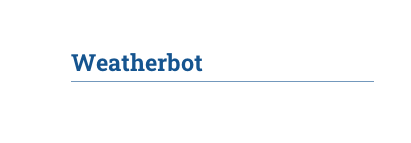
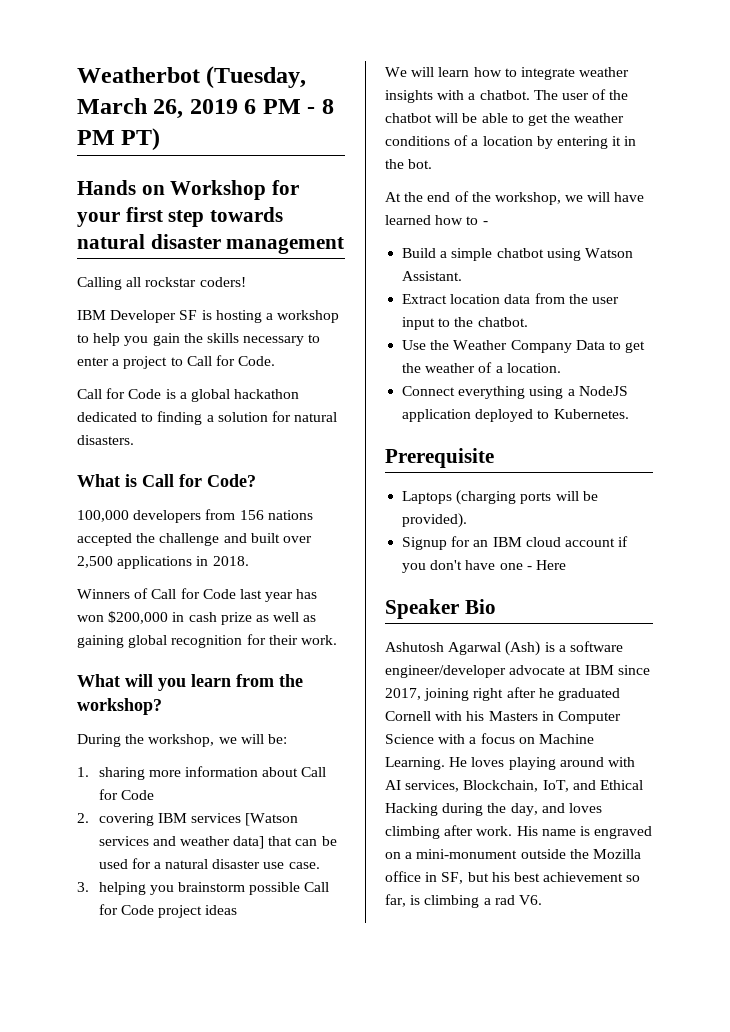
- Weatherbot
+ Weatherbot (Tuesday, March 26, 2019 6 PM - 8 PM PT)
+ Hands on Workshop for your first step towards natural disaster management
+ Calling all rockstar coders!
+ IBM Developer SF is hosting a workshop to help you gain the skills necessary to enter a project to Call for Code.
+ Call for Code is a global hackathon dedicated to finding a solution for natural disasters.
+ What is Call for Code?
+ 100,000 developers from 156 nations accepted the challenge and built over 2,500 applications in 2018.
+ Winners of Call for Code last year has won $200,000 in cash prize as well as gaining global recognition for their work.
+ What will you learn from the workshop?
+ During the workshop, we will be:
+ 1. sharing more information about Call for Code
+ 2. covering IBM services [Watson services and weather data] that can be used for a natural disaster use case.
+ 3. helping you brainstorm possible Call for Code project ideas
+ We will learn how to integrate weather insights with a chatbot. The user of the chatbot will be able to get the weather conditions of a location by entering it in the bot.
+ At the end of the workshop, we will have learned how to -
+ Build a simple chatbot using Watson Assistant.
+ Extract location data from the user input to the chatbot.
+ Use the Weather Company Data to get the weather of a location.
+ Connect everything using a NodeJS application deployed to Kubernetes.
+ Prerequisite
+ Laptops (charging ports will be provided).
+ Signup for an IBM cloud account if you don't have one - Here
+ Speaker Bio
+ Ashutosh Agarwal (Ash) is a software engineer/developer advocate at IBM since 2017, joining right after he graduated Cornell with his Masters in Computer Science with a focus on Machine Learning. He loves playing around with AI services, Blockchain, IoT, and Ethical Hacking during the day, and loves climbing after work. His name is engraved on a mini-monument outside the Mozilla office in SF, but his best achievement so far, is climbing a rad V6.

